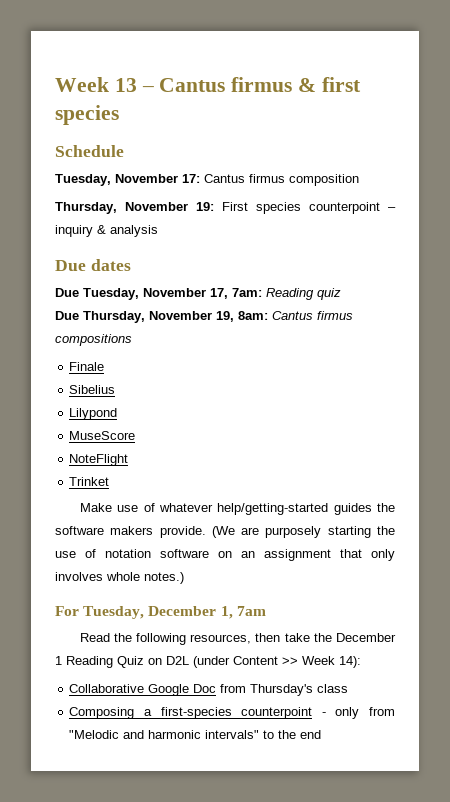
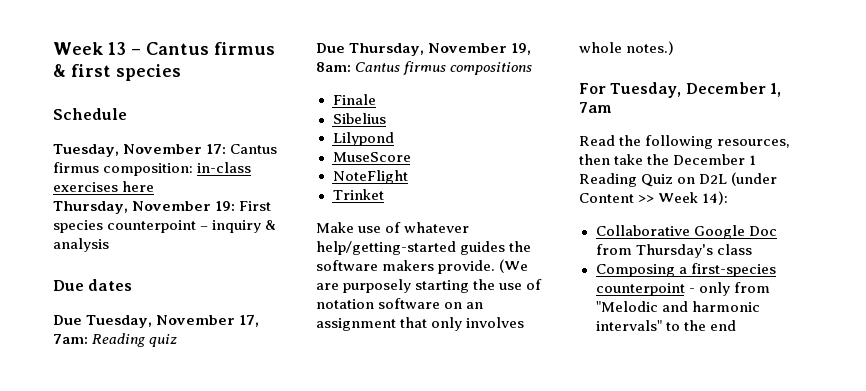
- Tuesday, November 17: Cantus firmus composition
+ Tuesday, November 17: Cantus firmus composition: in-class exercises here

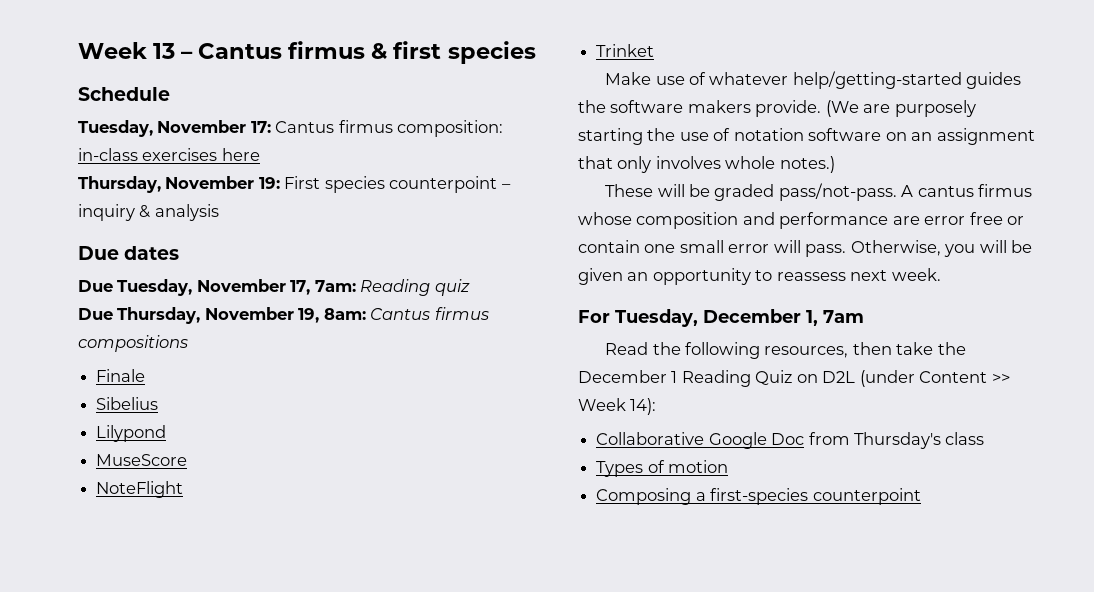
+ These will be graded pass/not-pass. A cantus firmus whose composition and performance are error free or contain one small error will pass. Otherwise, you will be given an opportunity to reassess next week.
+ Types of motion
- Composing a first-species counterpoint - only from "Melodic and harmonic intervals" to the end
+ Composing a first-species counterpoint

